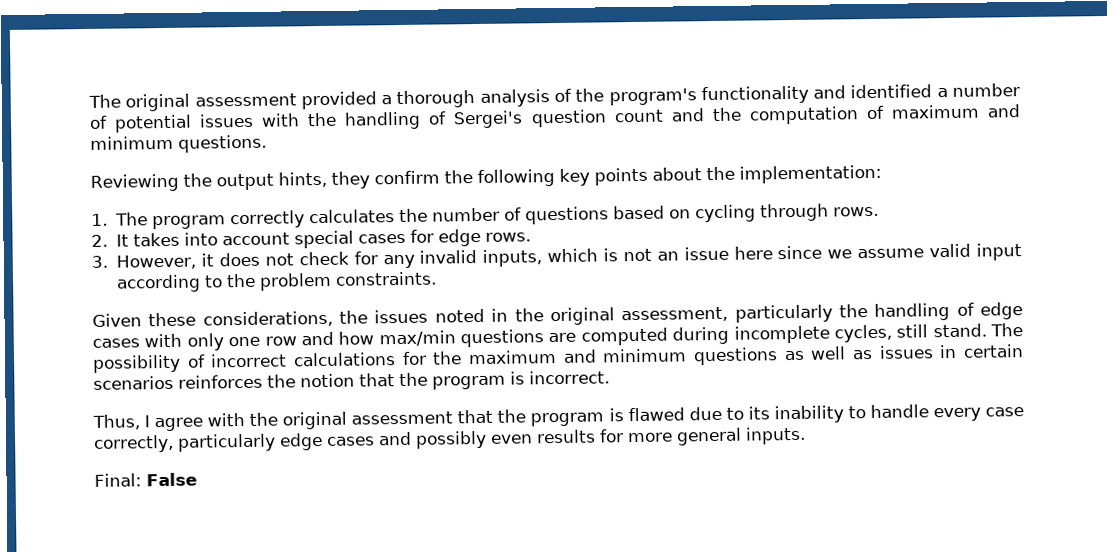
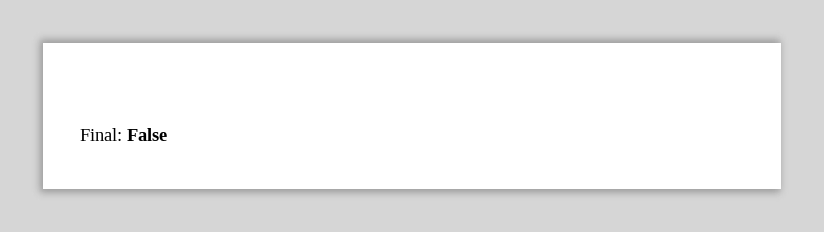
- The original assessment provided a thorough analysis of the program's functionality and identified a number of potential issues with the handling of Sergei's question count and the computation of maximum and minimum questions.
- Reviewing the output hints, they confirm the following key points about the implementation:
- 1. The program correctly calculates the number of questions based on cycling through rows.
- 2. It takes into account special cases for edge rows.
- 3. However, it does not check for any invalid inputs, which is not an issue here since we assume valid input according to the problem constraints.
- Given these considerations, the issues noted in the original assessment, particularly the handling of edge cases with only one row and how max/min questions are computed during incomplete cycles, still stand. The possibility of incorrect calculations for the maximum and minimum questions as well as issues in certain scenarios reinforces the notion that the program is incorrect.
- Thus, I agree with the original assessment that the program is flawed due to its inability to handle every case correctly, particularly edge cases and possibly even results for more general inputs.

